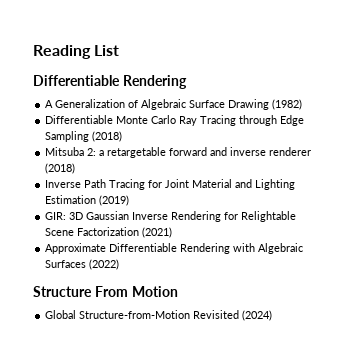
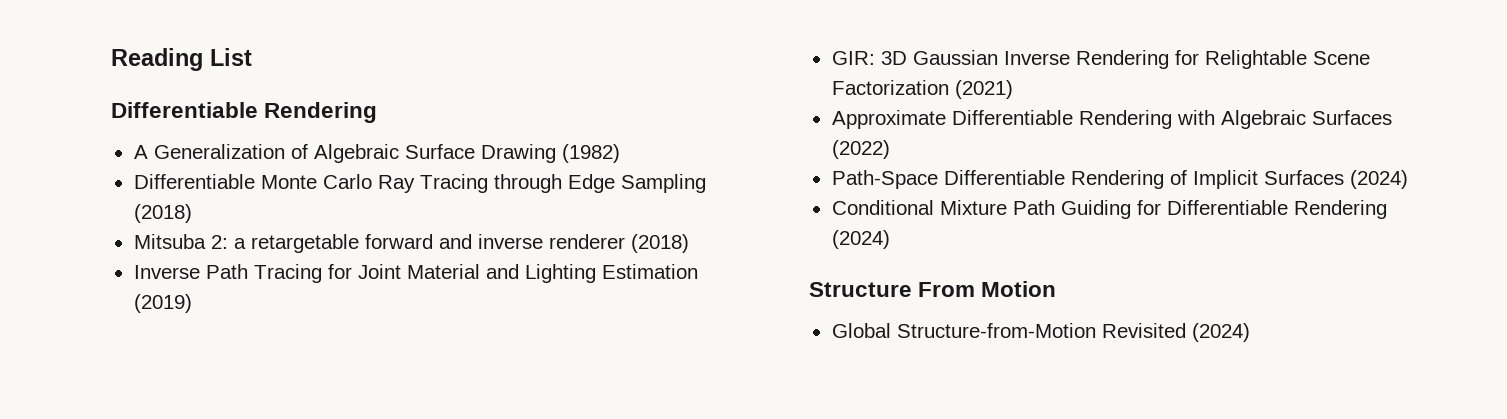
+ Path-Space Differentiable Rendering of Implicit Surfaces (2024)
+ Conditional Mixture Path Guiding for Differentiable Rendering (2024)

